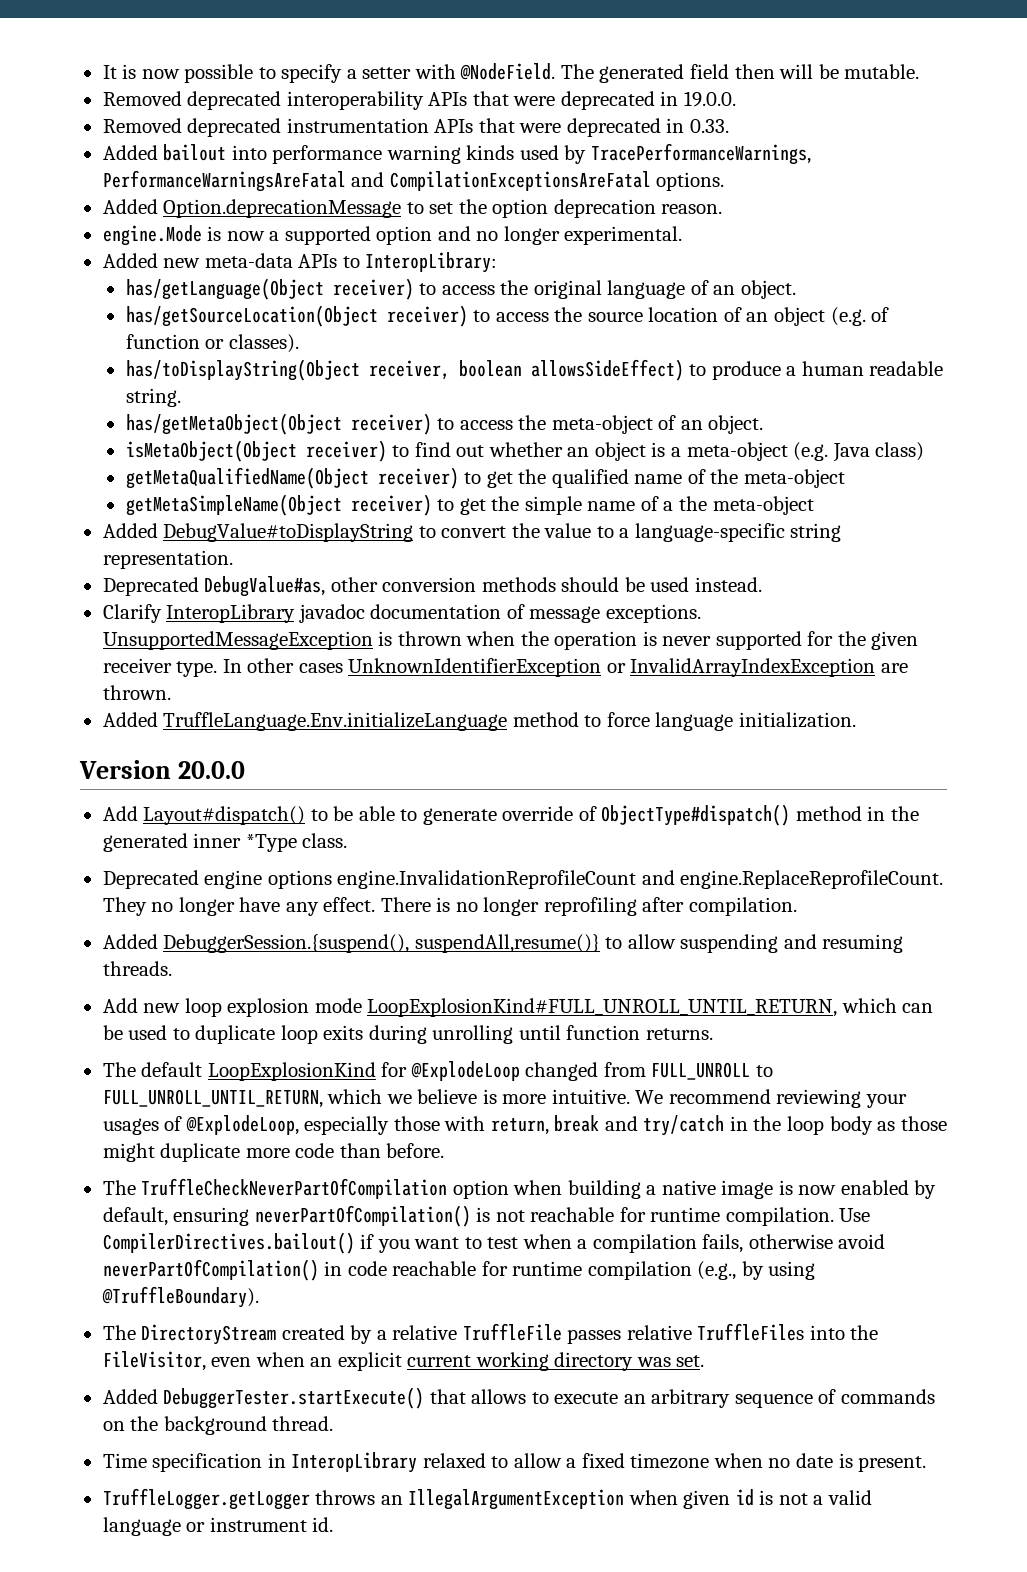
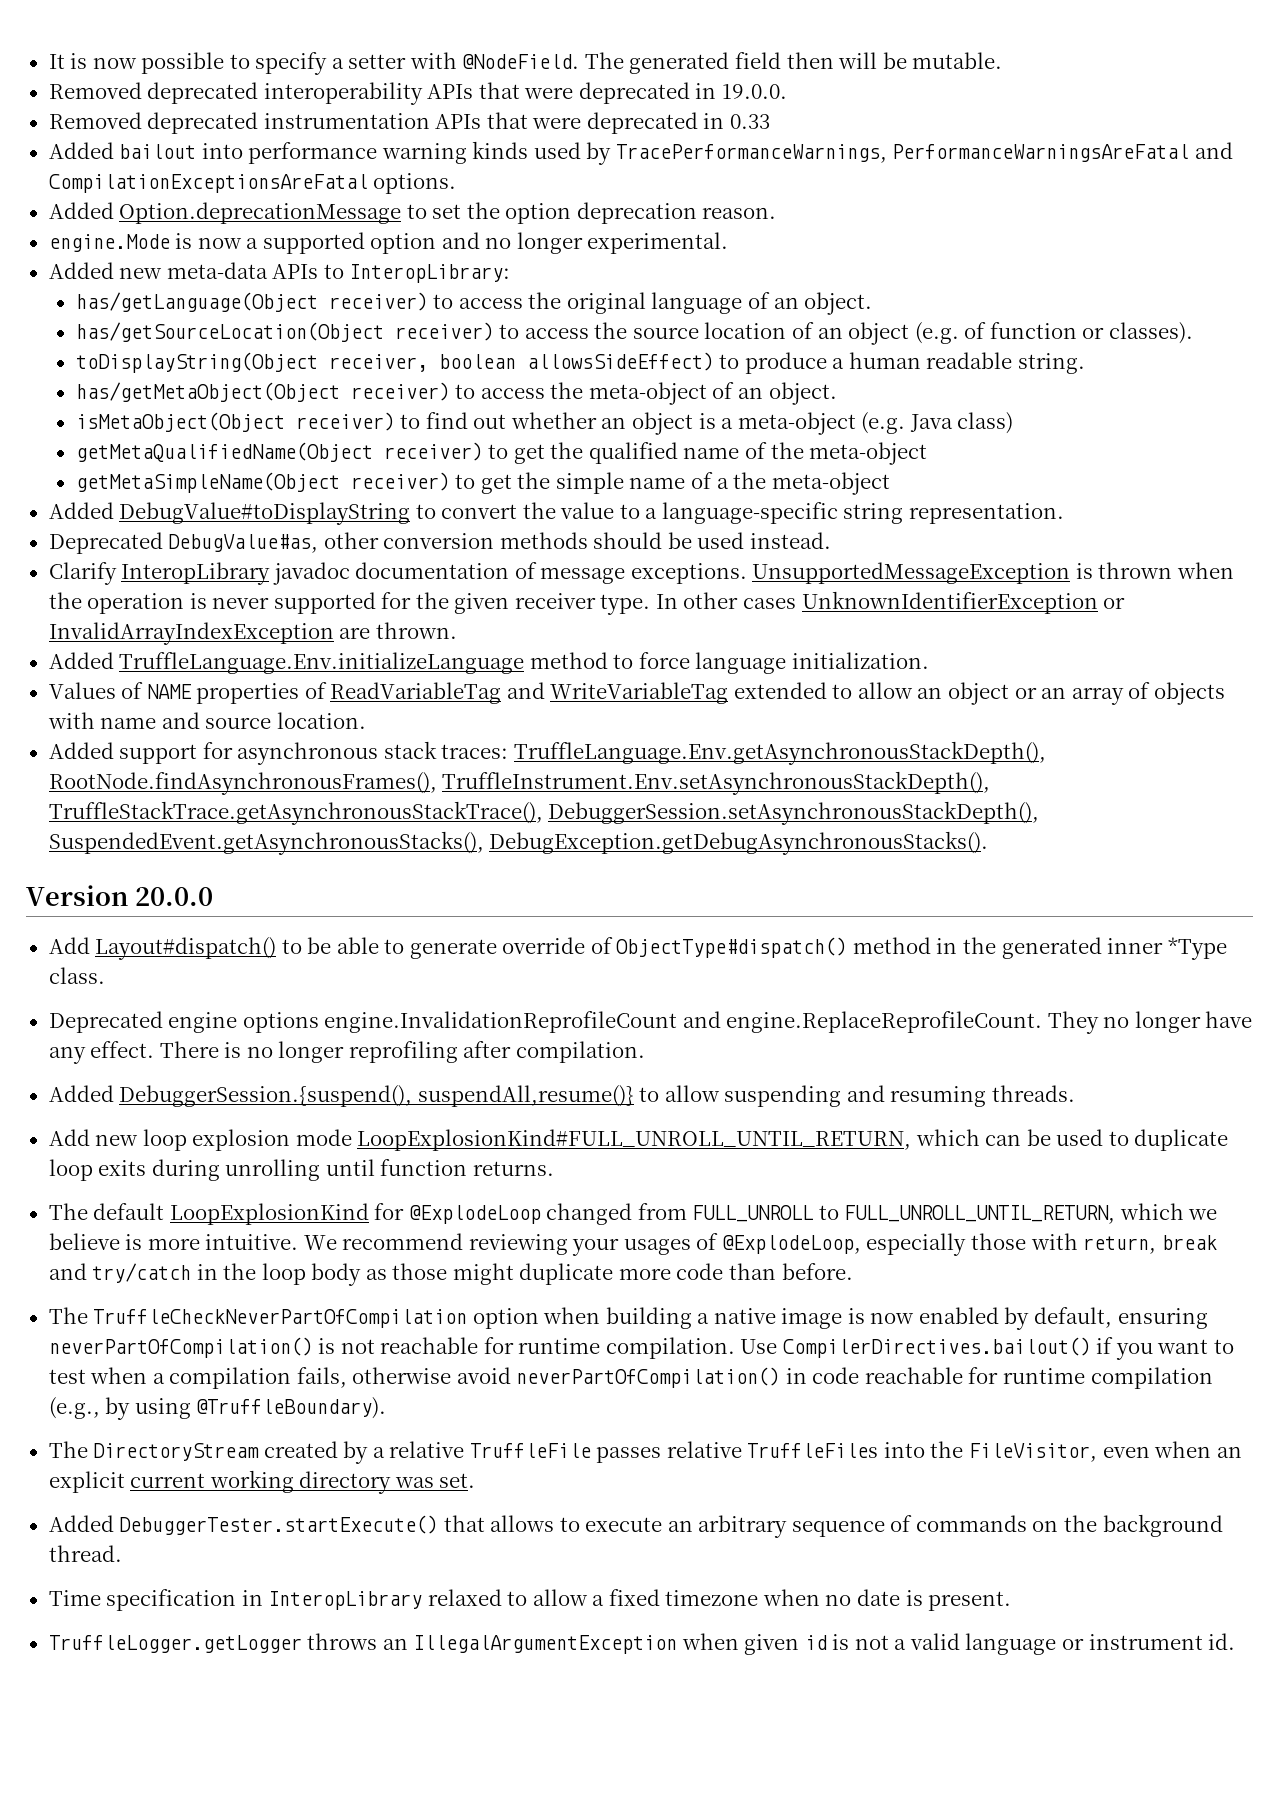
- Removed deprecated instrumentation APIs that were deprecated in 0.33.
+ Removed deprecated instrumentation APIs that were deprecated in 0.33
- has/toDisplayString(Object receiver, boolean allowsSideEffect) to produce a human readable string.
+ toDisplayString(Object receiver, boolean allowsSideEffect) to produce a human readable string.
+ Values of NAME properties of ReadVariableTag and WriteVariableTag extended to allow an object or an array of objects with name and source location.
+ Added support for asynchronous stack traces: TruffleLanguage.Env.getAsynchronousStackDepth(), RootNode.findAsynchronousFrames(), TruffleInstrument.Env.setAsynchronousStackDepth(), TruffleStackTrace.getAsynchronousStackTrace(), DebuggerSession.setAsynchronousStackDepth(), SuspendedEvent.getAsynchronousStacks(), DebugException.getDebugAsynchronousStacks().

